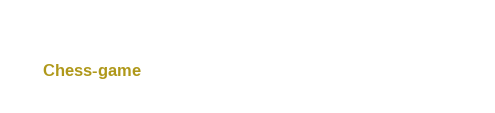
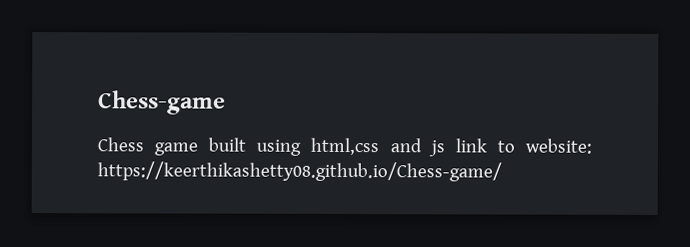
+ Chess game built using html,css and js link to website: https://keerthikashetty08.github.io/Chess-game/

